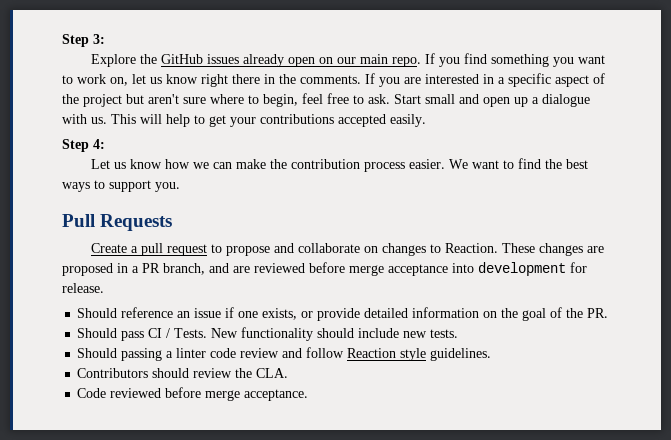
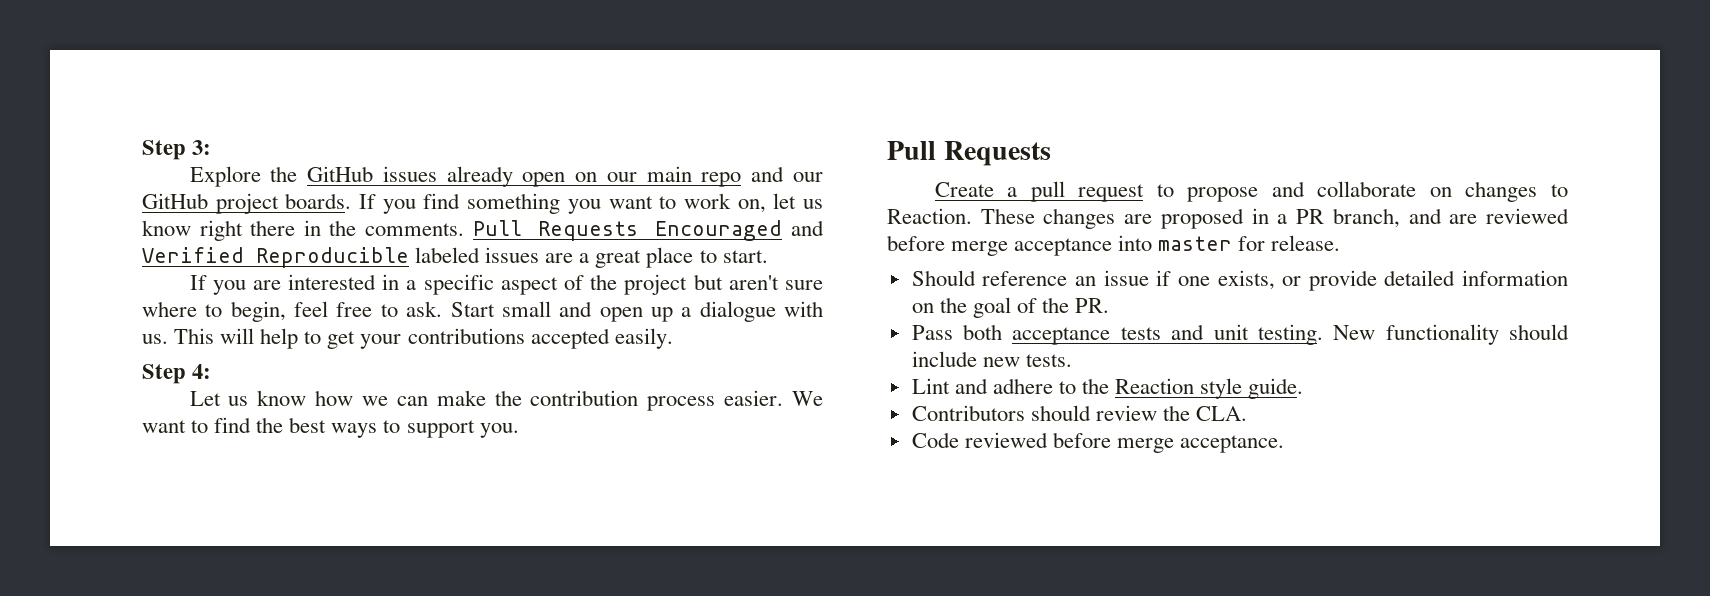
- Explore the GitHub issues already open on our main repo.
+ Explore the GitHub issues already open on our main repo and our GitHub project boards.
- If you find something you want to work on, let us know right there in the comments. If you are interested in a specific aspect of the project but aren't sure where to begin, feel free to ask.
+ If you find something you want to work on, let us know right there in the comments. Pull Requests Encouraged and Verified Reproducible labeled issues are a great place to start.
+ If you are interested in a specific aspect of the project but aren't sure where to begin, feel free to ask.
- These changes are proposed in a PR branch, and are reviewed before merge acceptance into development for release.
+ These changes are proposed in a PR branch, and are reviewed before merge acceptance into master for release.
- Should pass CI / Tests.
+ Pass both acceptance tests and unit testing.
- Should passing a linter code review and follow Reaction style guidelines.
+ Lint and adhere to the Reaction style guide.

